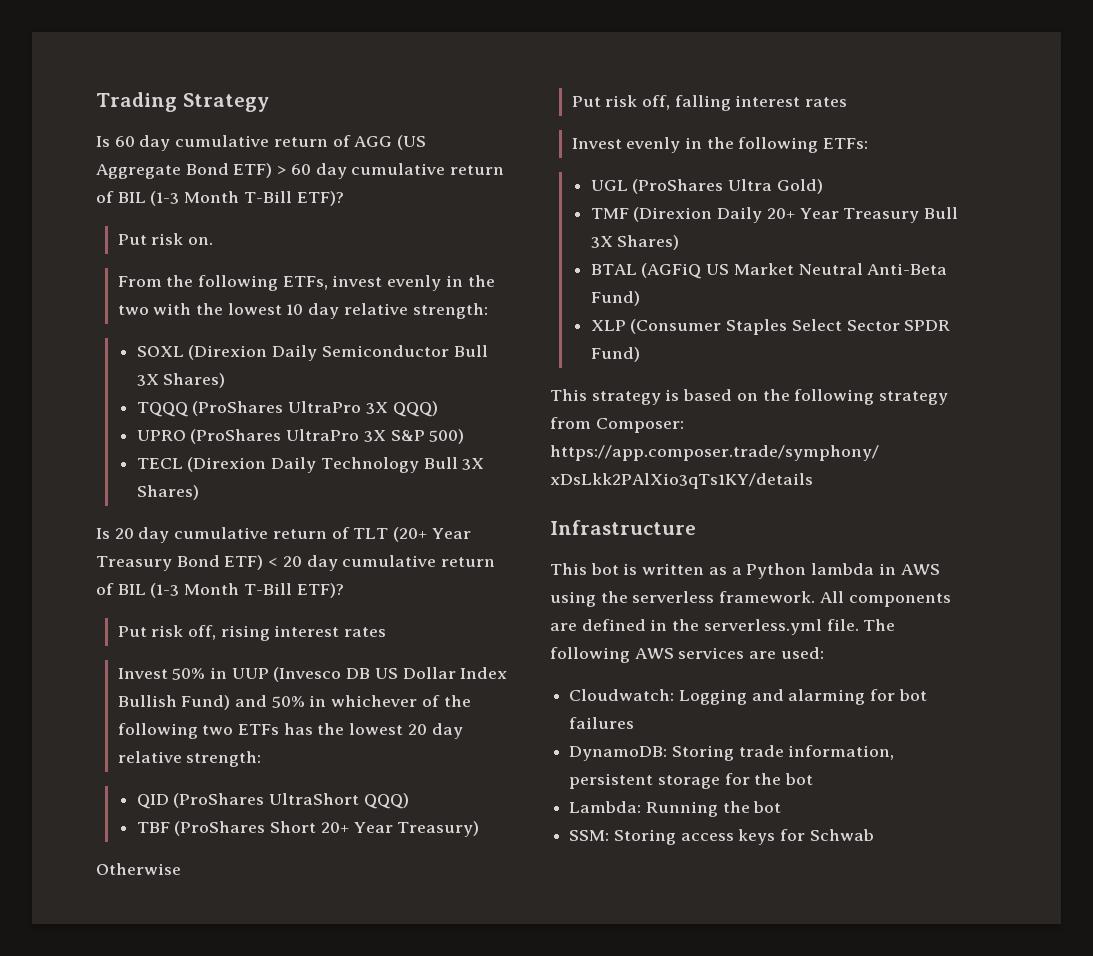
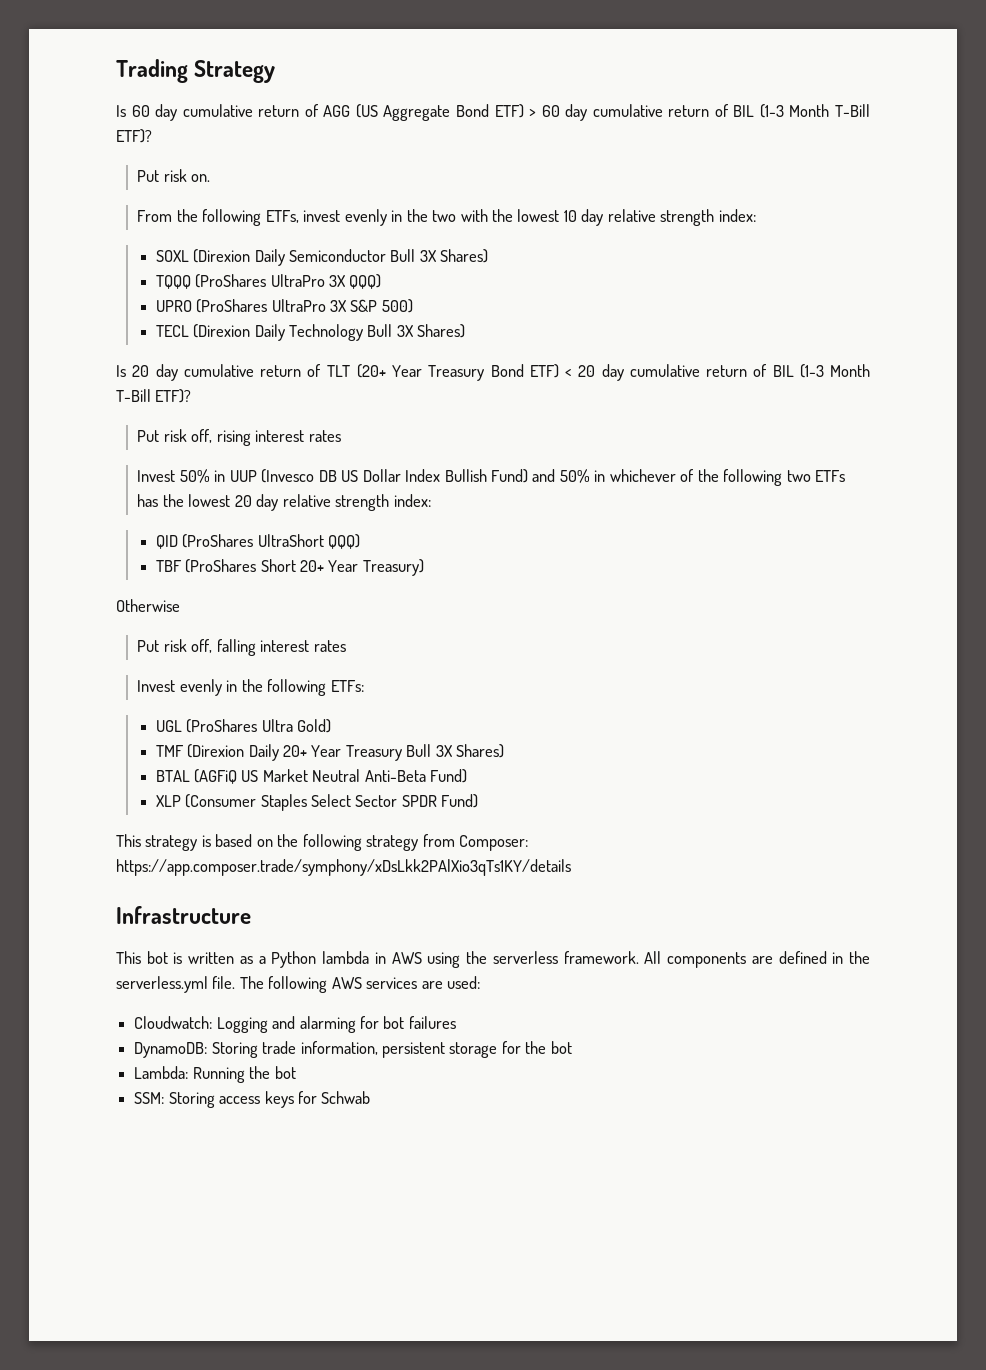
- From the following ETFs, invest evenly in the two with the lowest 10 day relative strength:
+ From the following ETFs, invest evenly in the two with the lowest 10 day relative strength index:
- Invest 50% in UUP (Invesco DB US Dollar Index Bullish Fund) and 50% in whichever of the following two ETFs has the lowest 20 day relative strength:
+ Invest 50% in UUP (Invesco DB US Dollar Index Bullish Fund) and 50% in whichever of the following two ETFs has the lowest 20 day relative strength index:

